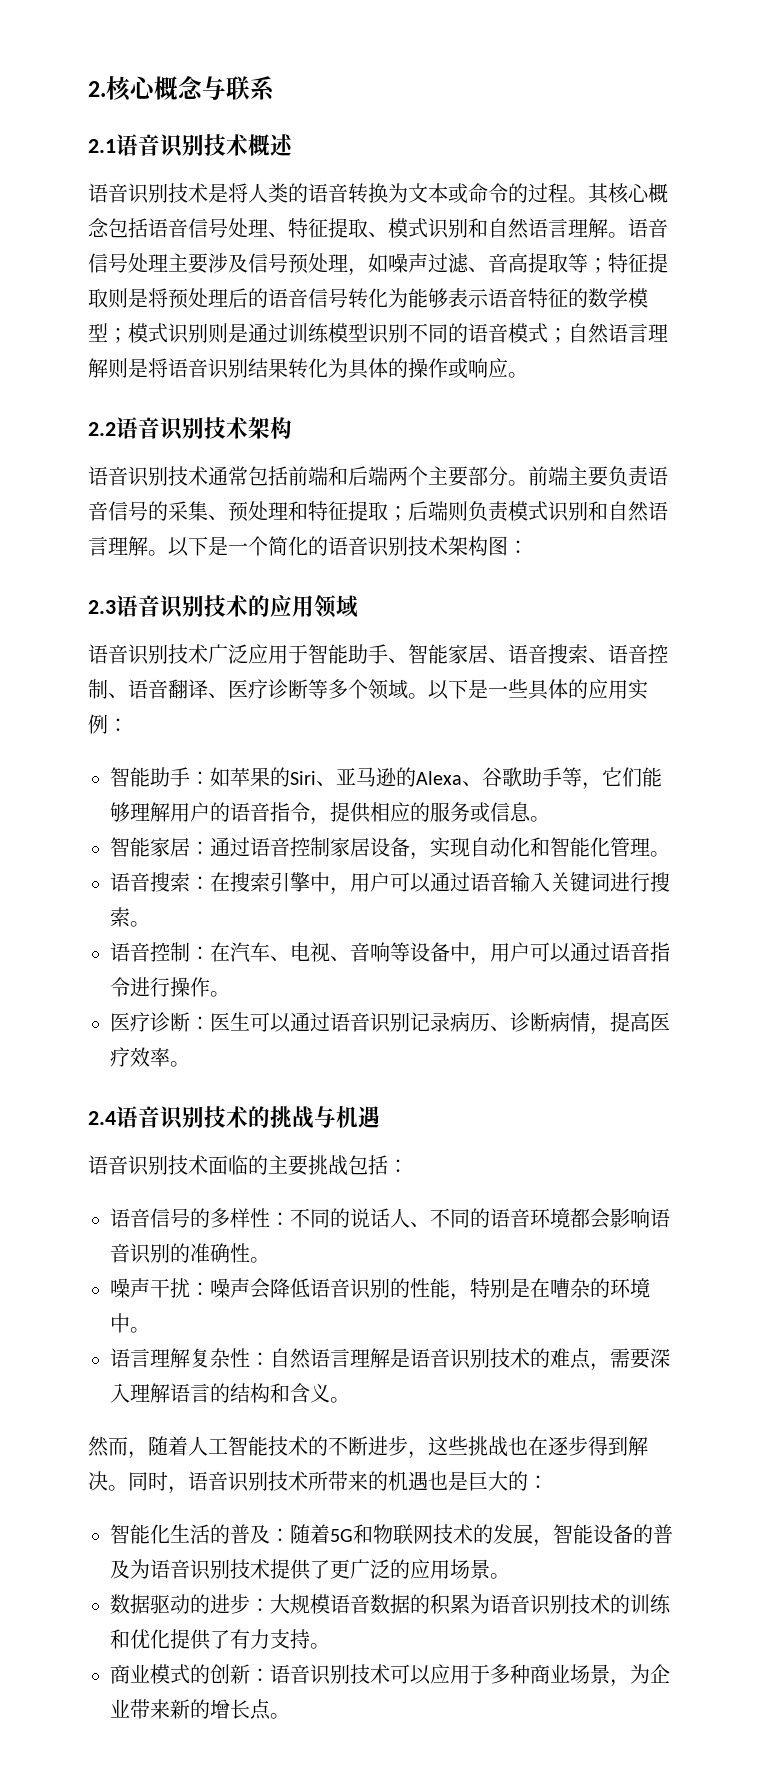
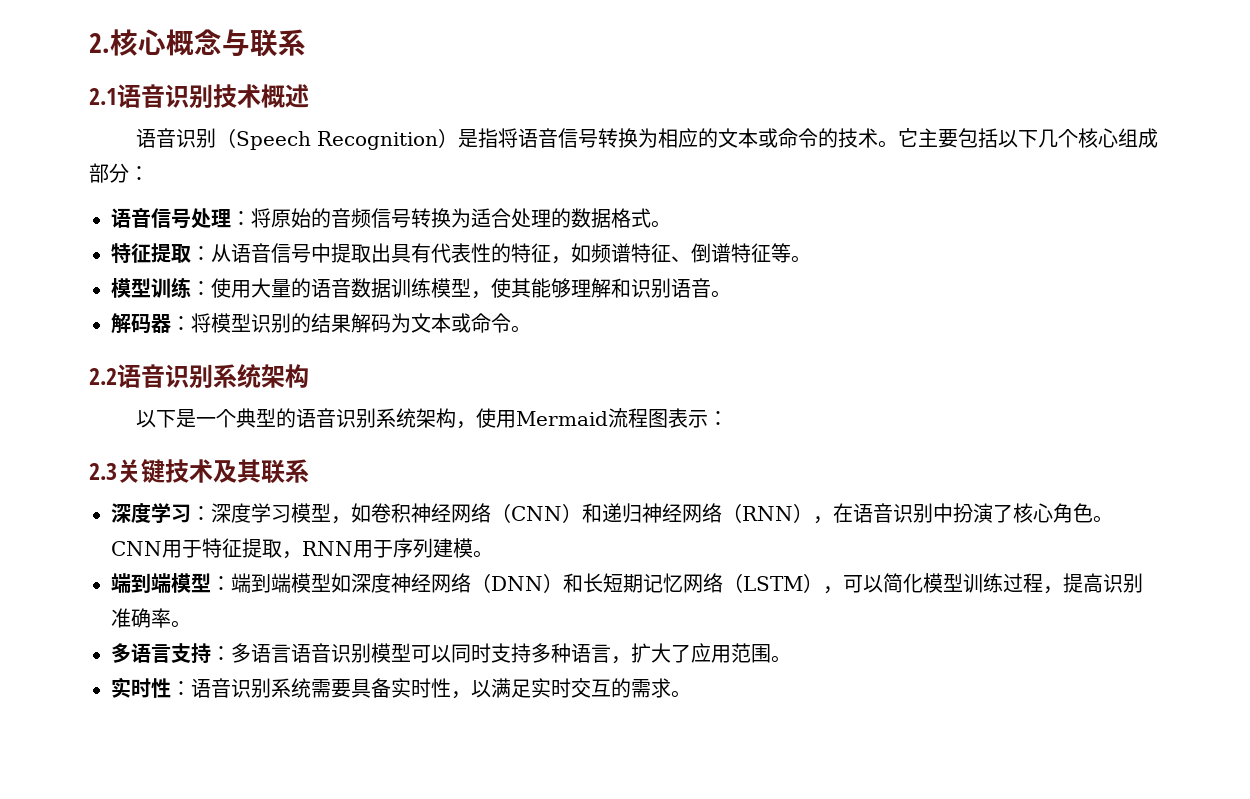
- 语音识别技术是将人类的语音转换为文本或命令的过程。其核心概念包括语音信号处理、特征提取、模式识别和自然语言理解。语音信号处理主要涉及信号预处理，如噪声过滤、音高提取等；特征提取则是将预处理后的语音信号转化为能够表示语音特征的数学模型；模式识别则是通过训练模型识别不同的语音模式；自然语言理解则是将语音识别结果转化为具体的操作或响应。
+ 语音识别（Speech Recognition）是指将语音信号转换为相应的文本或命令的技术。它主要包括以下几个核心组成部分：
+ 语音信号处理：将原始的音频信号转换为适合处理的数据格式。
+ 特征提取：从语音信号中提取出具有代表性的特征，如频谱特征、倒谱特征等。
+ 模型训练：使用大量的语音数据训练模型，使其能够理解和识别语音。
+ 解码器：将模型识别的结果解码为文本或命令。
- 2.2语音识别技术架构
+ 2.2语音识别系统架构
- 语音识别技术通常包括前端和后端两个主要部分。前端主要负责语音信号的采集、预处理和特征提取；后端则负责模式识别和自然语言理解。以下是一个简化的语音识别技术架构图：
- 2.3语音识别技术的应用领域
- 语音识别技术广泛应用于智能助手、智能家居、语音搜索、语音控制、语音翻译、医疗诊断等多个领域。以下是一些具体的应用实例：
- 智能助手：如苹果的Siri、亚马逊的Alexa、谷歌助手等，它们能够理解用户的语音指令，提供相应的服务或信息。
- 智能家居：通过语音控制家居设备，实现自动化和智能化管理。
- 语音搜索：在搜索引擎中，用户可以通过语音输入关键词进行搜索。
- 语音控制：在汽车、电视、音响等设备中，用户可以通过语音指令进行操作。
- 医疗诊断：医生可以通过语音识别记录病历、诊断病情，提高医疗效率。
- 2.4语音识别技术的挑战与机遇
- 语音识别技术面临的主要挑战包括：
- 语音信号的多样性：不同的说话人、不同的语音环境都会影响语音识别的准确性。
- 噪声干扰：噪声会降低语音识别的性能，特别是在嘈杂的环境中。
- 语言理解复杂性：自然语言理解是语音识别技术的难点，需要深入理解语言的结构和含义。
- 然而，随着人工智能技术的不断进步，这些挑战也在逐步得到解决。同时，语音识别技术所带来的机遇也是巨大的：
- 智能化生活的普及：随着5G和物联网技术的发展，智能设备的普及为语音识别技术提供了更广泛的应用场景。
- 数据驱动的进步：大规模语音数据的积累为语音识别技术的训练和优化提供了有力支持。
- 商业模式的创新：语音识别技术可以应用于多种商业场景，为企业带来新的增长点。
+ 以下是一个典型的语音识别系统架构，使用Mermaid流程图表示：
+ 2.3关键技术及其联系
+ 深度学习：深度学习模型，如卷积神经网络（CNN）和递归神经网络（RNN），在语音识别中扮演了核心角色。CNN用于特征提取，RNN用于序列建模。
+ 端到端模型：端到端模型如深度神经网络（DNN）和长短期记忆网络（LSTM），可以简化模型训练过程，提高识别准确率。
+ 多语言支持：多语言语音识别模型可以同时支持多种语言，扩大了应用范围。
+ 实时性：语音识别系统需要具备实时性，以满足实时交互的需求。

